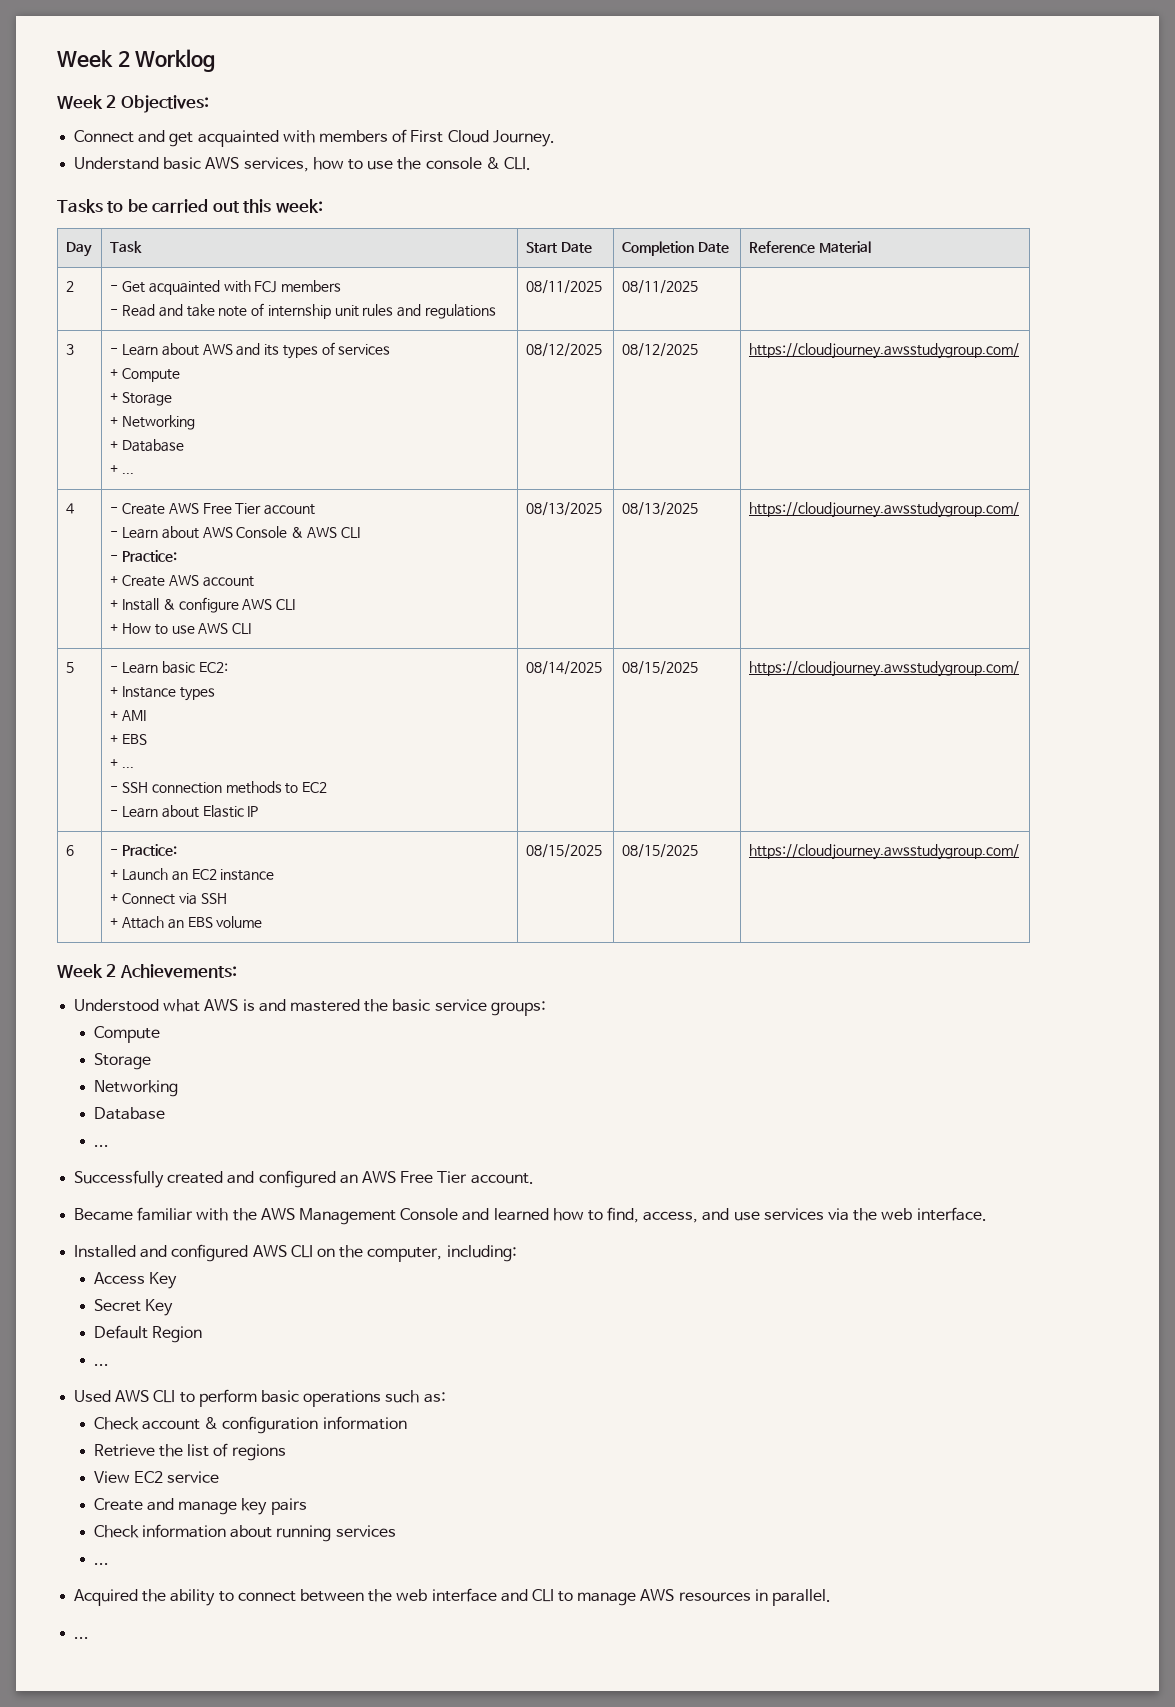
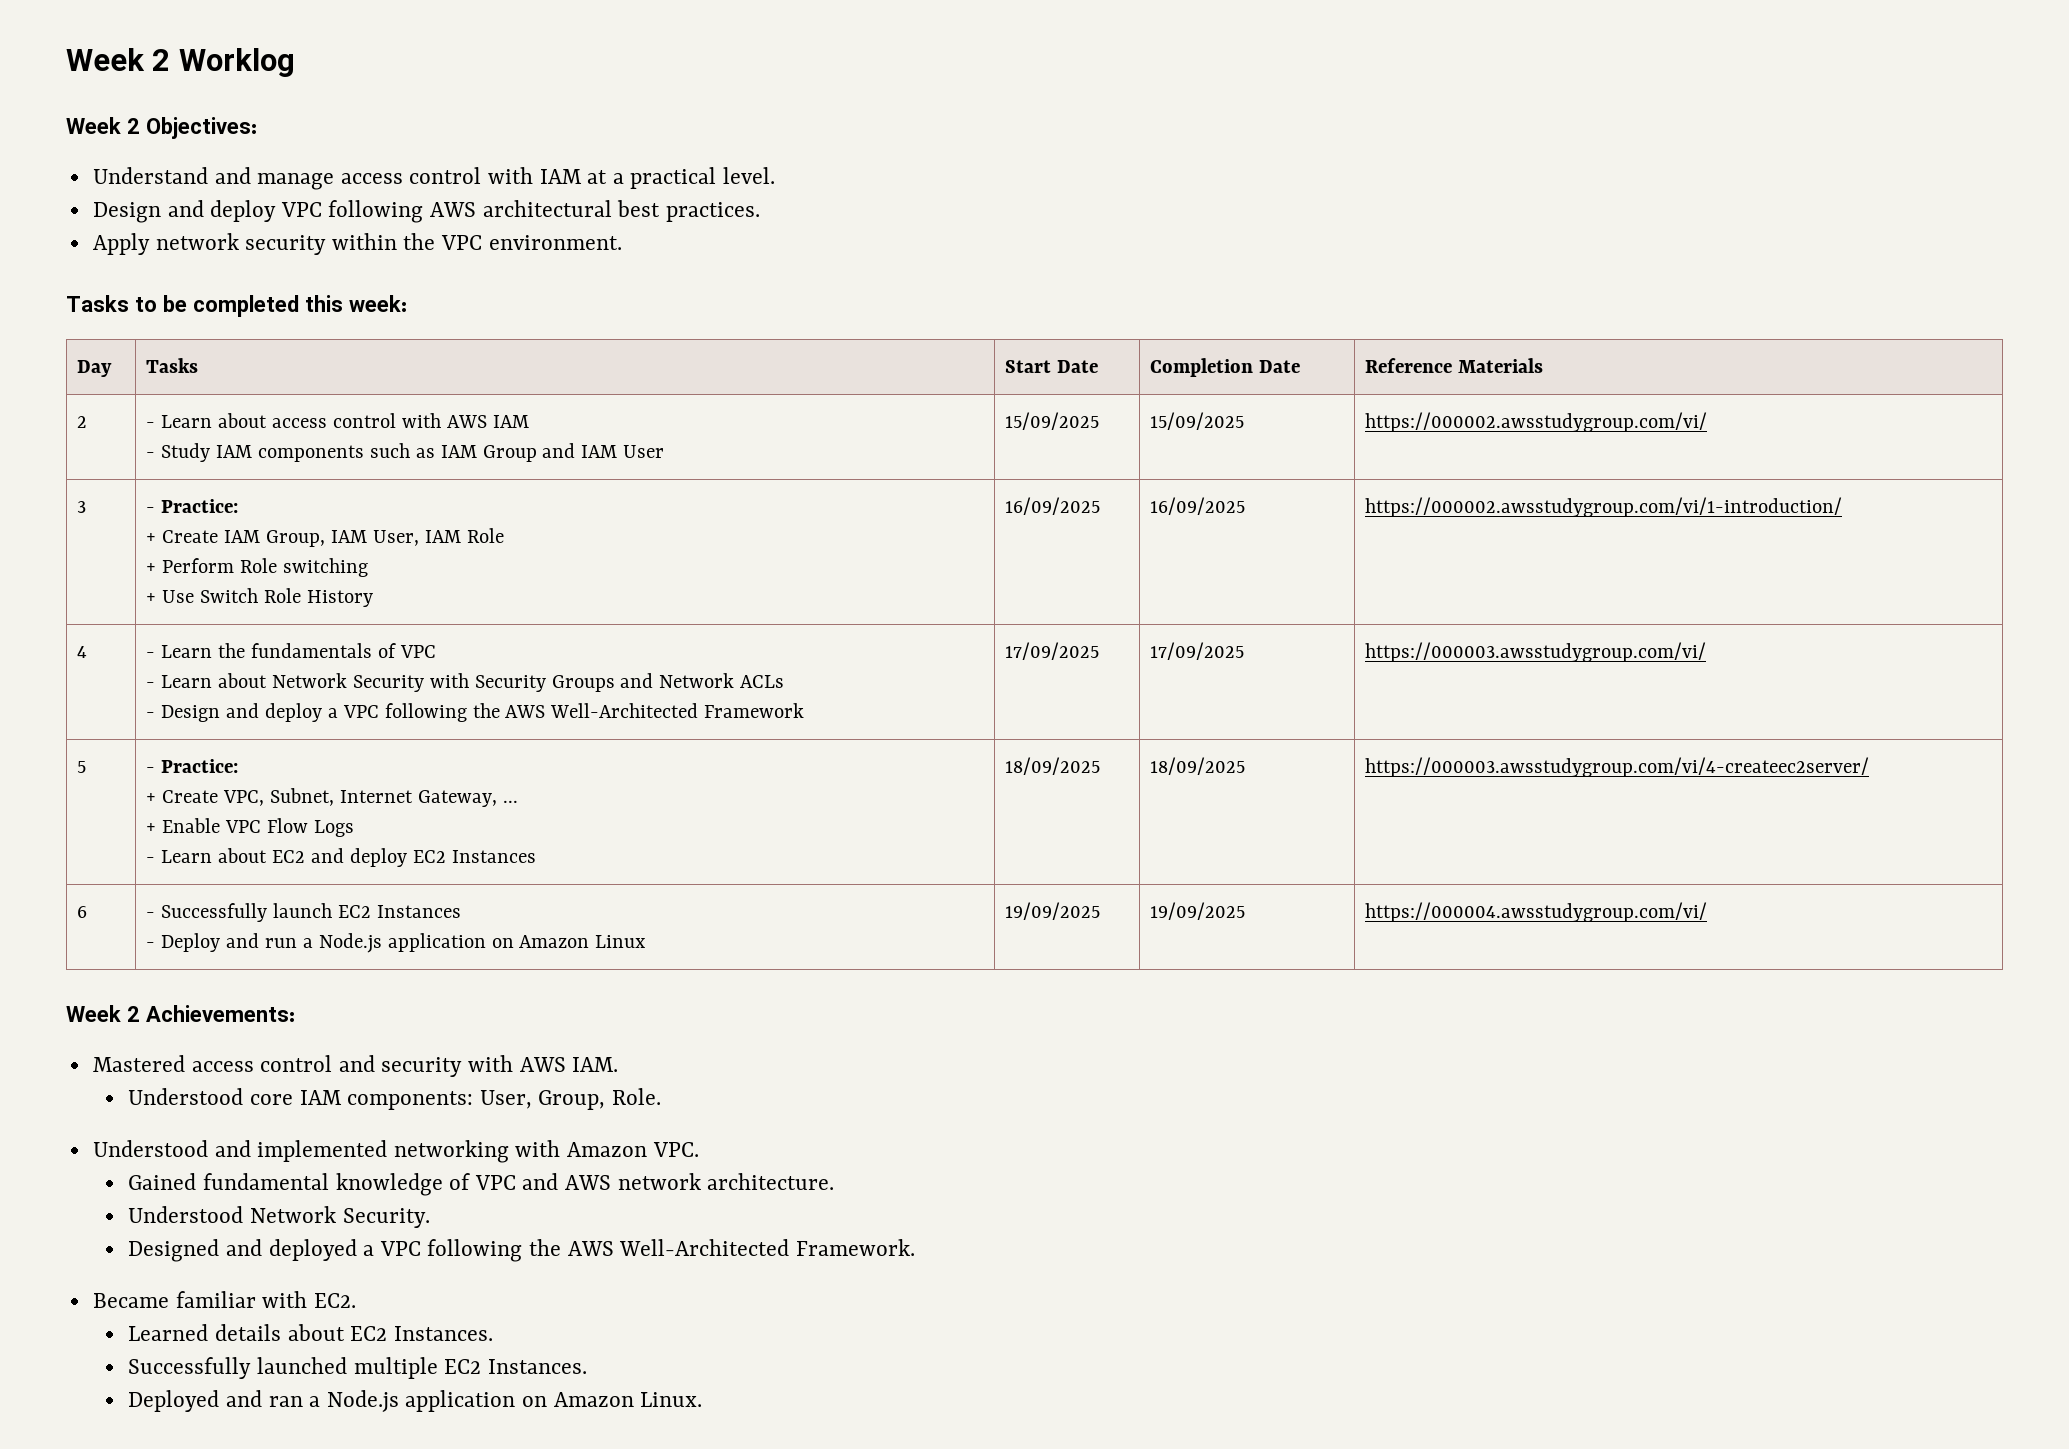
- Connect and get acquainted with members of First Cloud Journey.
- Understand basic AWS services, how to use the console & CLI.
+ Understand and manage access control with IAM at a practical level.
+ Design and deploy VPC following AWS architectural best practices.
+ Apply network security within the VPC environment.
- Tasks to be carried out this week:
+ Tasks to be completed this week:
- Day | Task | Start Date | Completion Date | Reference Material
+ Day | Tasks | Start Date | Completion Date | Reference Materials
- 2 | - Get acquainted with FCJ members
- - Read and take note of internship unit rules and regulations | 08/11/2025 | 08/11/2025 |
- 3 | - Learn about AWS and its types of services
- + Compute
- + Storage
- + Networking
- + Database
- + ... | 08/12/2025 | 08/12/2025 | https://cloudjourney.awsstudygroup.com/
- 4 | - Create AWS Free Tier account
- - Learn about AWS Console & AWS CLI
- - Practice:
- + Create AWS account
- + Install & configure AWS CLI
- + How to use AWS CLI | 08/13/2025 | 08/13/2025 | https://cloudjourney.awsstudygroup.com/
- 5 | - Learn basic EC2:
- + Instance types
- + AMI
- + EBS
- + ...
- - SSH connection methods to EC2
- - Learn about Elastic IP | 08/14/2025 | 08/15/2025 | https://cloudjourney.awsstudygroup.com/
- 6 | - Practice:
- + Launch an EC2 instance
- + Connect via SSH
- + Attach an EBS volume | 08/15/2025 | 08/15/2025 | https://cloudjourney.awsstudygroup.com/
+ 2 | - Learn about access control with AWS IAM
+ - Study IAM components such as IAM Group and IAM User | 15/09/2025 | 15/09/2025 | https://000002.awsstudygroup.com/vi/
+ 3 | - Practice:
+ + Create IAM Group, IAM User, IAM Role
+ + Perform Role switching
+ + Use Switch Role History | 16/09/2025 | 16/09/2025 | https://000002.awsstudygroup.com/vi/1-introduction/
+ 4 | - Learn the fundamentals of VPC
+ - Learn about Network Security with Security Groups and Network ACLs
+ - Design and deploy a VPC following the AWS Well-Architected Framework | 17/09/2025 | 17/09/2025 | https://000003.awsstudygroup.com/vi/
+ 5 | - Practice:
+ + Create VPC, Subnet, Internet Gateway, ...
+ + Enable VPC Flow Logs
+ - Learn about EC2 and deploy EC2 Instances | 18/09/2025 | 18/09/2025 | https://000003.awsstudygroup.com/vi/4-createec2server/
+ 6 | - Successfully launch EC2 Instances
+ - Deploy and run a Node.js application on Amazon Linux | 19/09/2025 | 19/09/2025 | https://000004.awsstudygroup.com/vi/
  Week 2 Achievements:
- Understood what AWS is and mastered the basic service groups:
- Compute
- Storage
- Networking
- Database
- ...
- Successfully created and configured an AWS Free Tier account.
- Became familiar with the AWS Management Console and learned how to find, access, and use services via the web interface.
- Installed and configured AWS CLI on the computer, including:
- Access Key
- Secret Key
- Default Region
- ...
- Used AWS CLI to perform basic operations such as:
- Check account & configuration information
- Retrieve the list of regions
- View EC2 service
- Create and manage key pairs
- Check information about running services
- ...
- Acquired the ability to connect between the web interface and CLI to manage AWS resources in parallel.
- ...
+ Mastered access control and security with AWS IAM.
+ Understood core IAM components: User, Group, Role.
+ Understood and implemented networking with Amazon VPC.
+ Gained fundamental knowledge of VPC and AWS network architecture.
+ Understood Network Security.
+ Designed and deployed a VPC following the AWS Well-Architected Framework.
+ Became familiar with EC2.
+ Learned details about EC2 Instances.
+ Successfully launched multiple EC2 Instances.
+ Deployed and ran a Node.js application on Amazon Linux.

